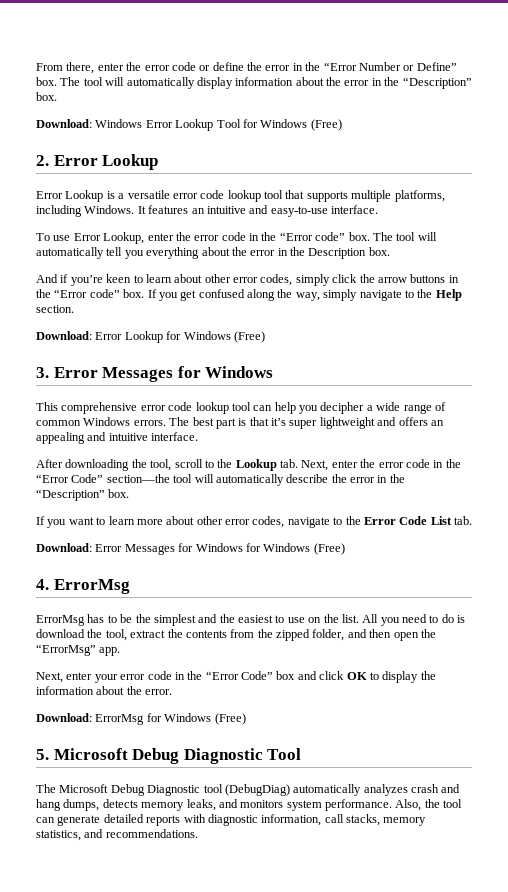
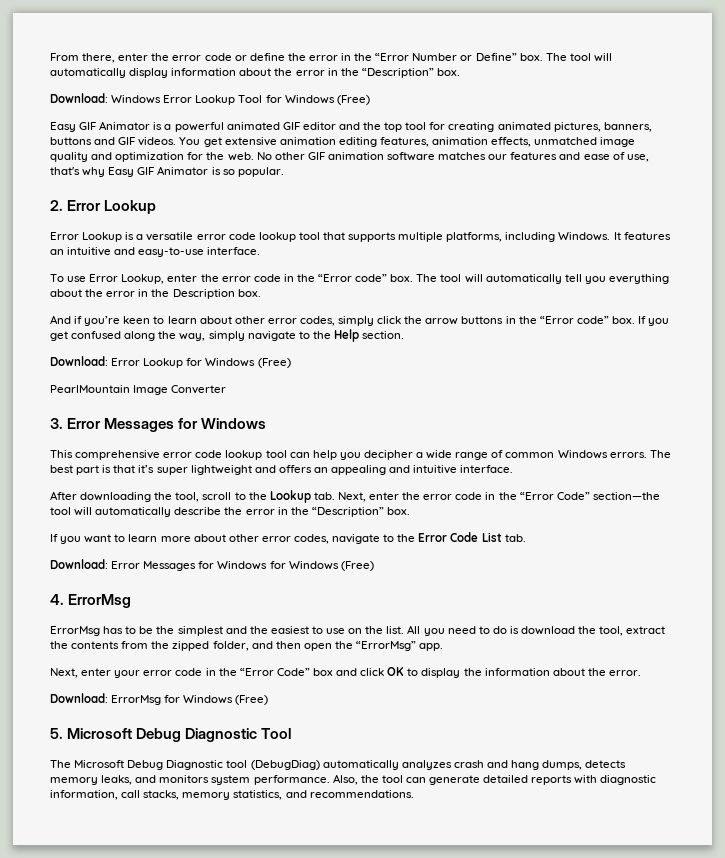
+ Easy GIF Animator is a powerful animated GIF editor and the top tool for creating animated pictures, banners, buttons and GIF videos. You get extensive animation editing features, animation effects, unmatched image quality and optimization for the web. No other GIF animation software matches our features and ease of use, that's why Easy GIF Animator is so popular.
+ PearlMountain Image Converter

